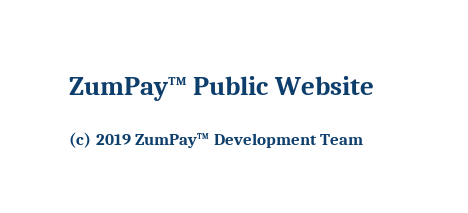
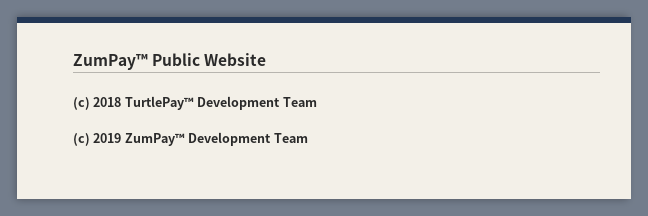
+ (c) 2018 TurtlePay™ Development Team

